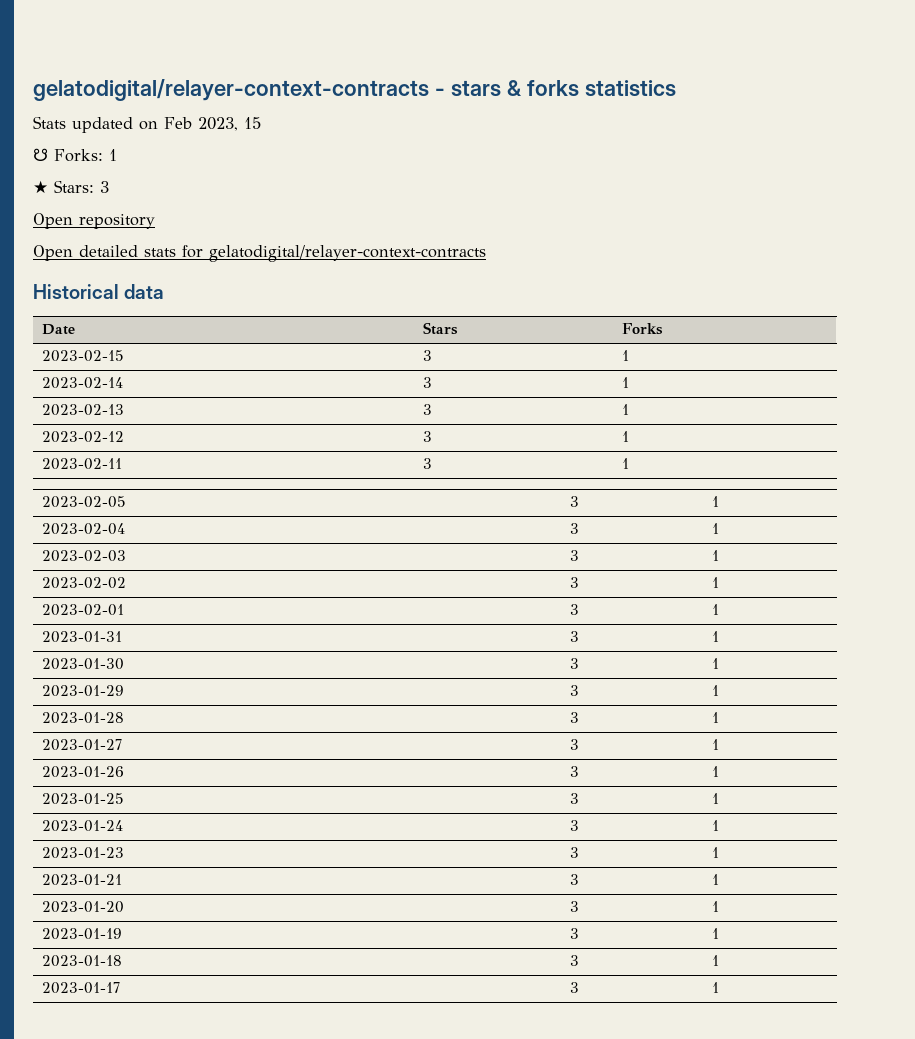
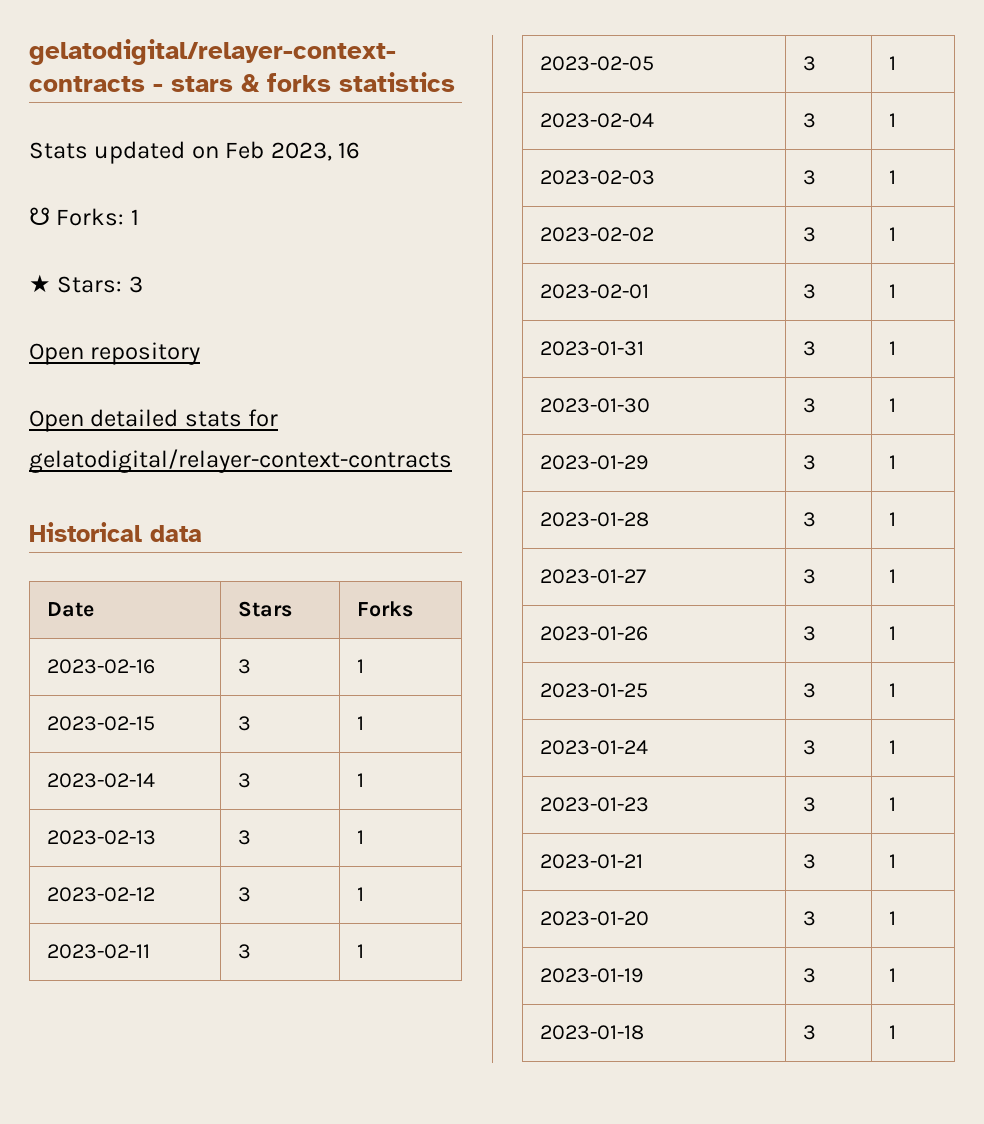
- Stats updated on Feb 2023, 15
+ Stats updated on Feb 2023, 16
+ 2023-02-16 | 3 | 1
- 2023-01-17 | 3 | 1

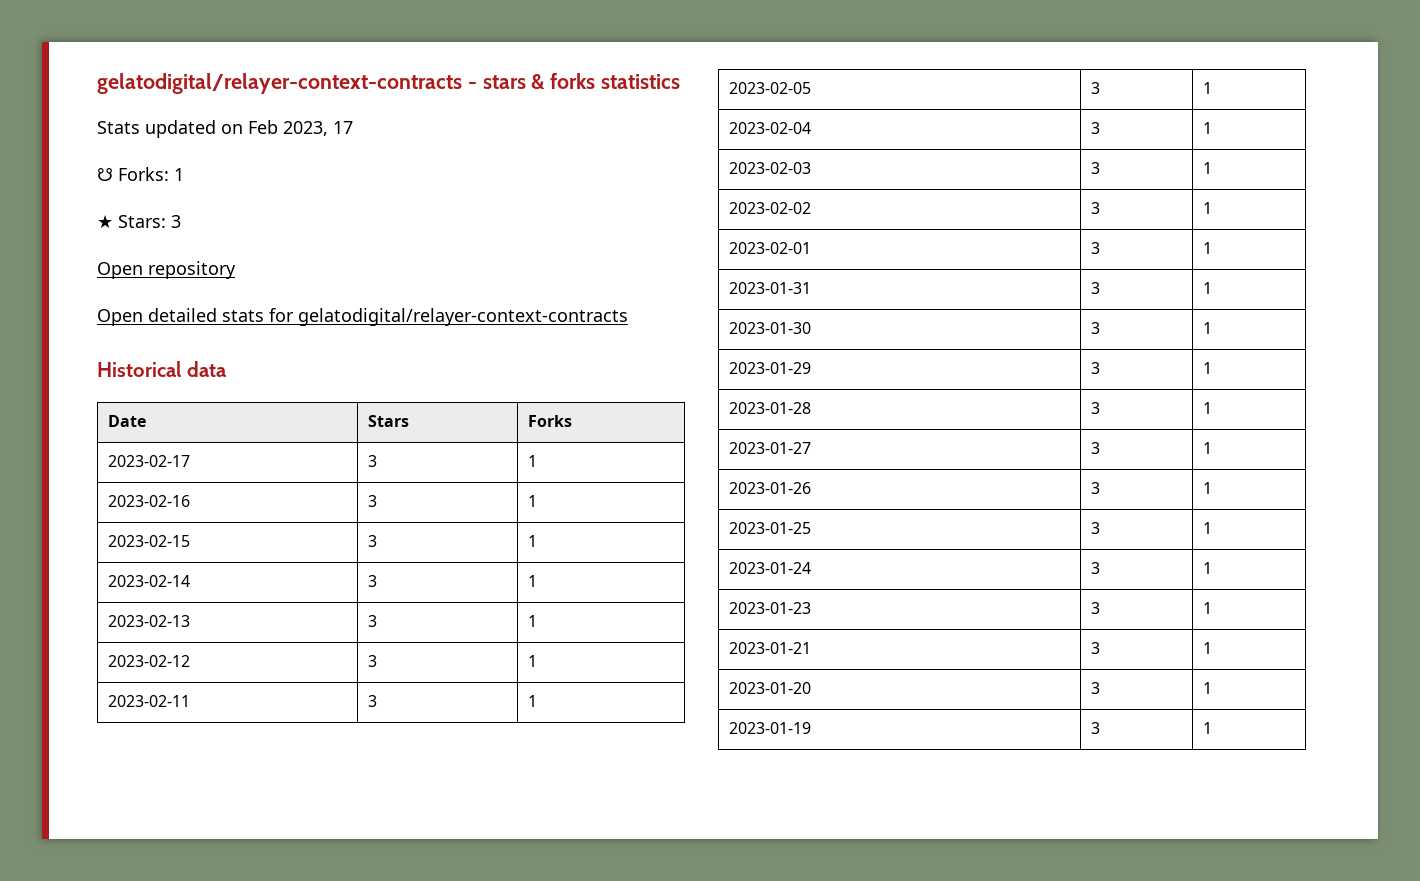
- Stats updated on Feb 2023, 16
+ Stats updated on Feb 2023, 17
+ 2023-02-17 | 3 | 1
- 2023-01-18 | 3 | 1

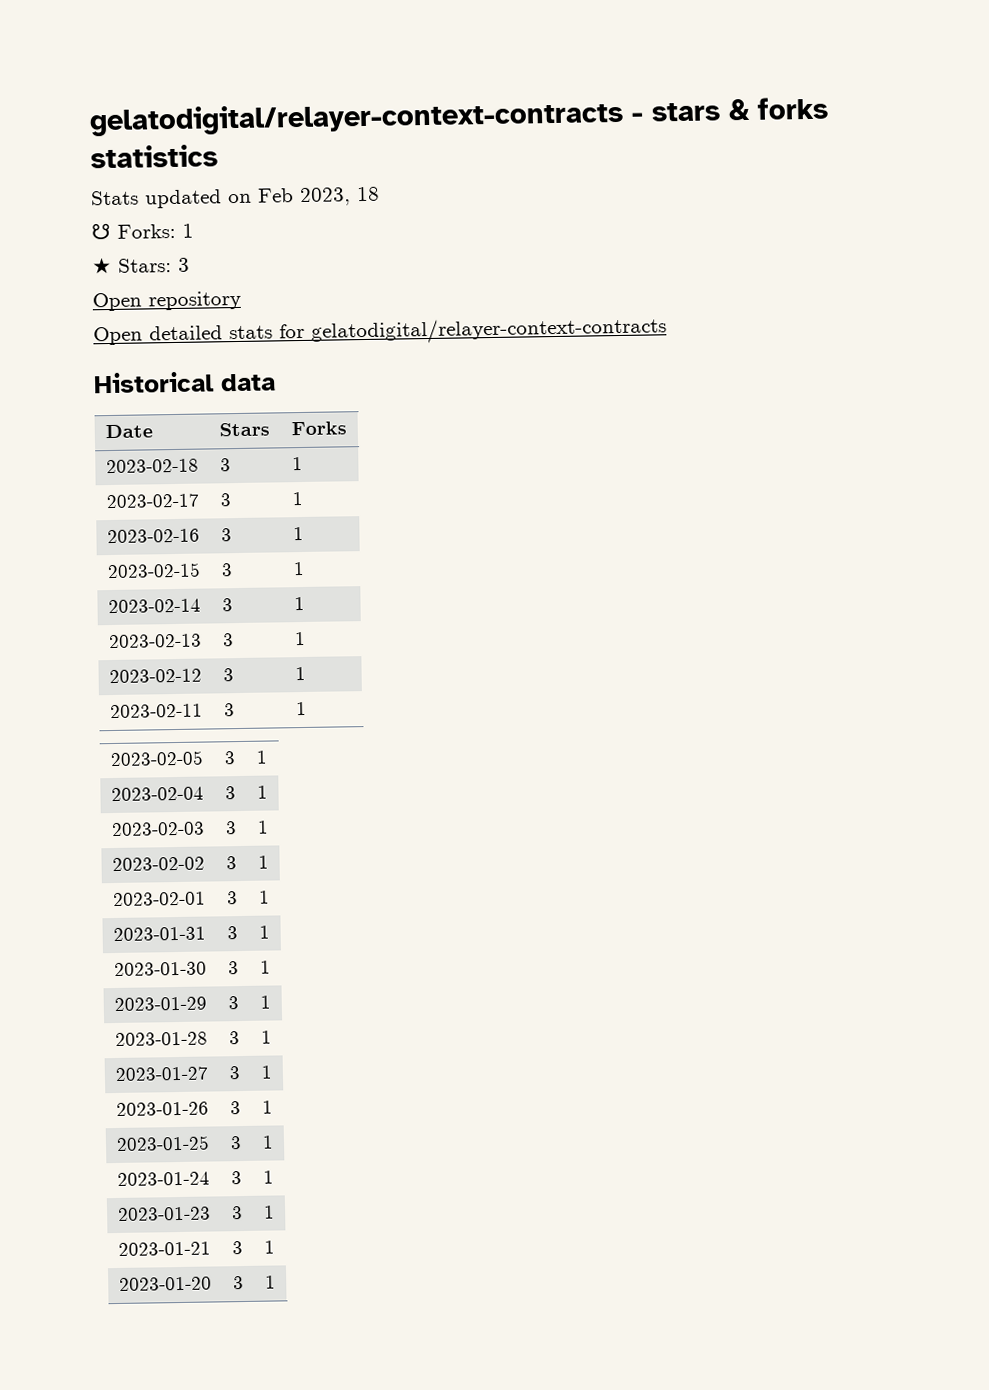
- Stats updated on Feb 2023, 17
+ Stats updated on Feb 2023, 18
+ 2023-02-18 | 3 | 1
- 2023-01-19 | 3 | 1

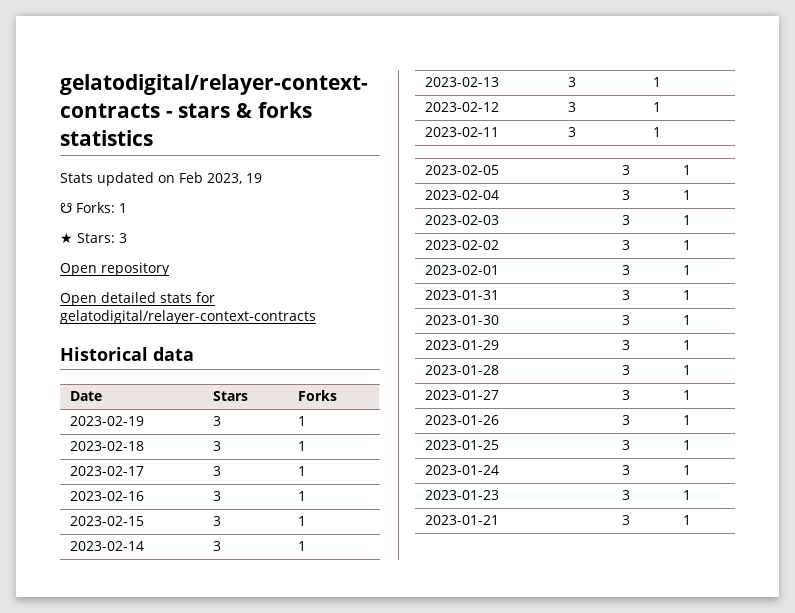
- Stats updated on Feb 2023, 18
+ Stats updated on Feb 2023, 19
+ 2023-02-19 | 3 | 1
- 2023-01-20 | 3 | 1

